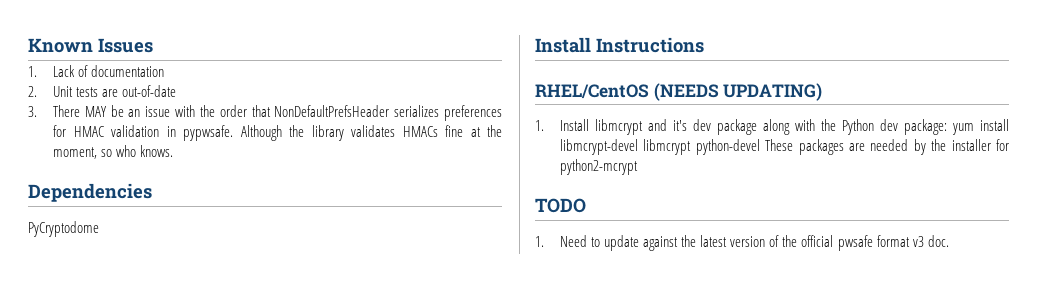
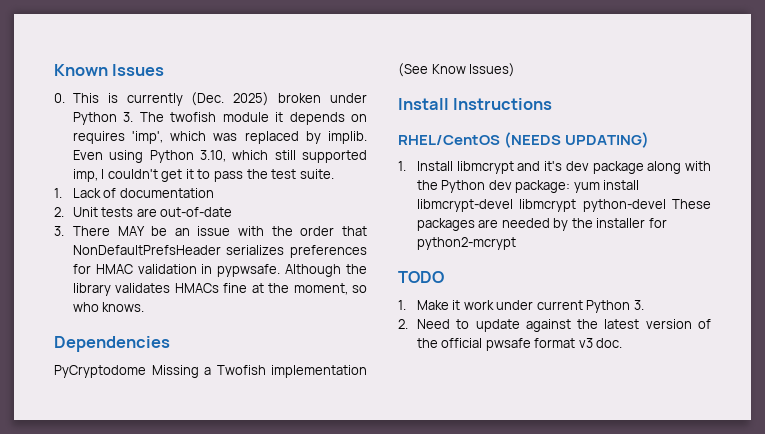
+ 0. This is currently (Dec. 2025) broken under Python 3. The twofish module it depends on requires 'imp', which was replaced by implib. Even using Python 3.10, which still supported imp, I couldn't get it to pass the test suite.
- PyCryptodome
+ PyCryptodome Missing a Twofish implementation (See Know Issues)
- 1. Need to update against the latest version of the official pwsafe format v3 doc.
+ 1. Make it work under current Python 3.
+ 2. Need to update against the latest version of the official pwsafe format v3 doc.

